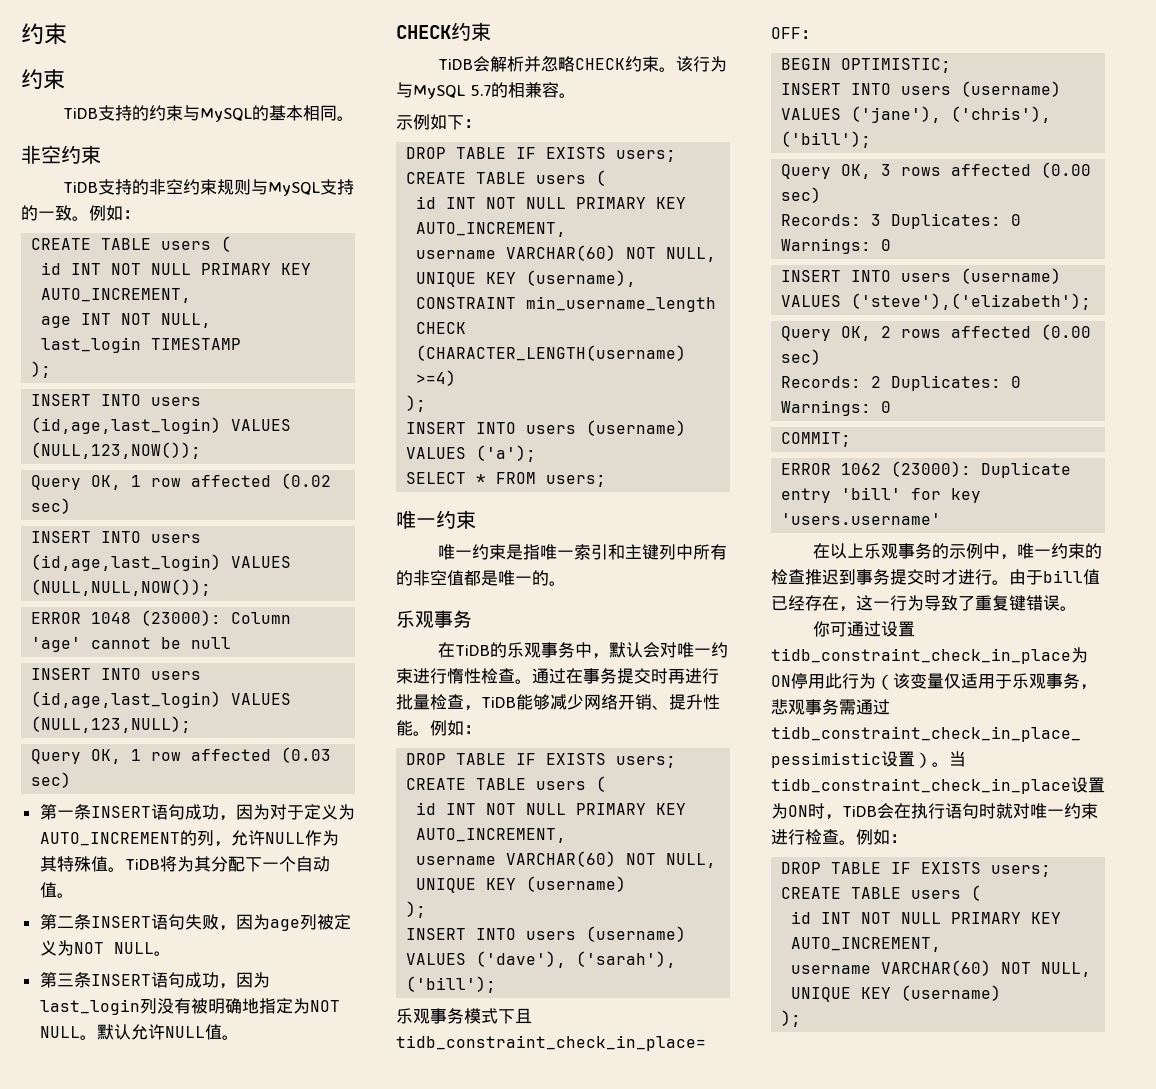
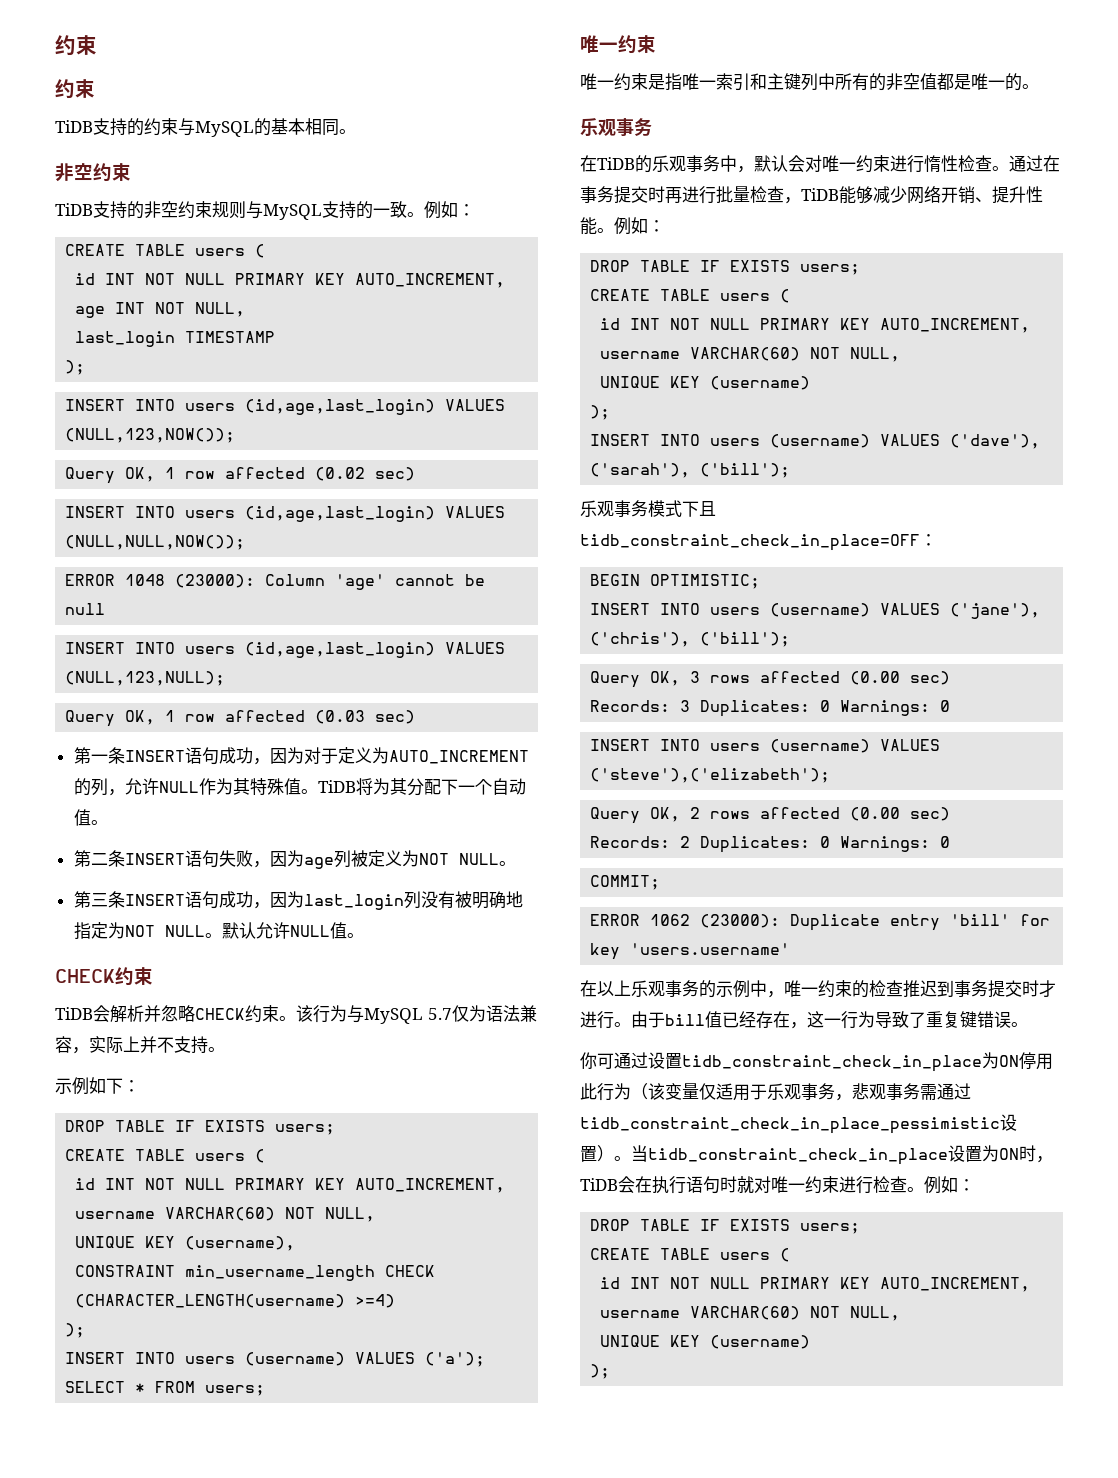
- 该行为与MySQL 5.7的相兼容。
+ 该行为与MySQL 5.7仅为语法兼容，实际上并不支持。

